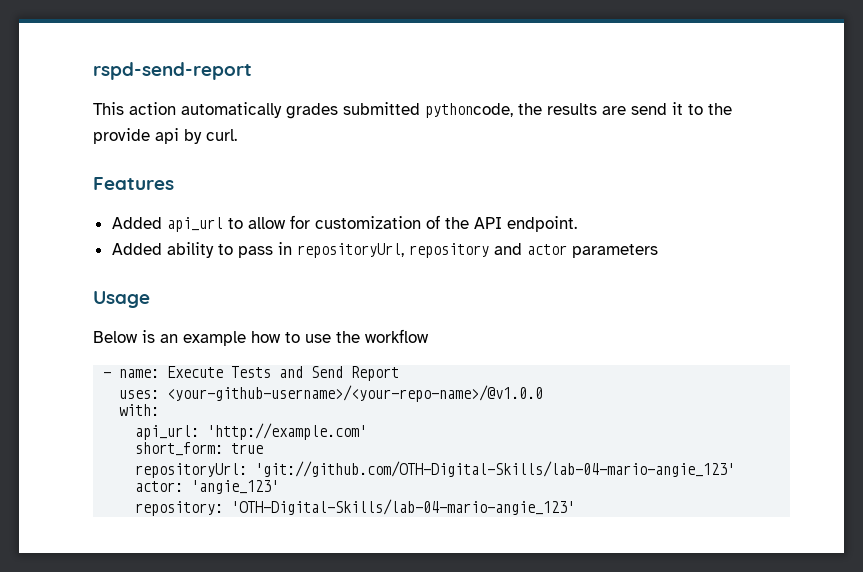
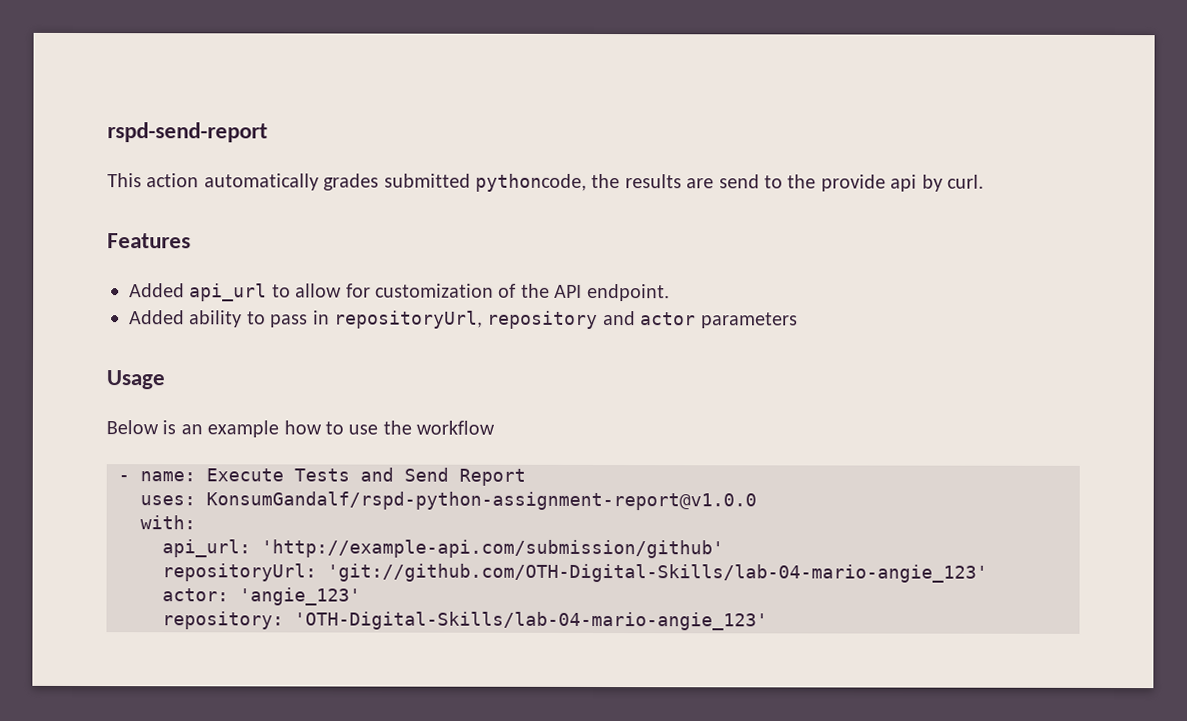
- This action automatically grades submitted pythoncode, the results are send it to the provide api by curl.
+ This action automatically grades submitted pythoncode, the results are send to the provide api by curl.
- uses: <your-github-username>/<your-repo-name>/@v1.0.0
+ uses: KonsumGandalf/rspd-python-assignment-report@v1.0.0
- api_url: 'http://example.com'
- short_form: true
+ api_url: 'http://example-api.com/submission/github'

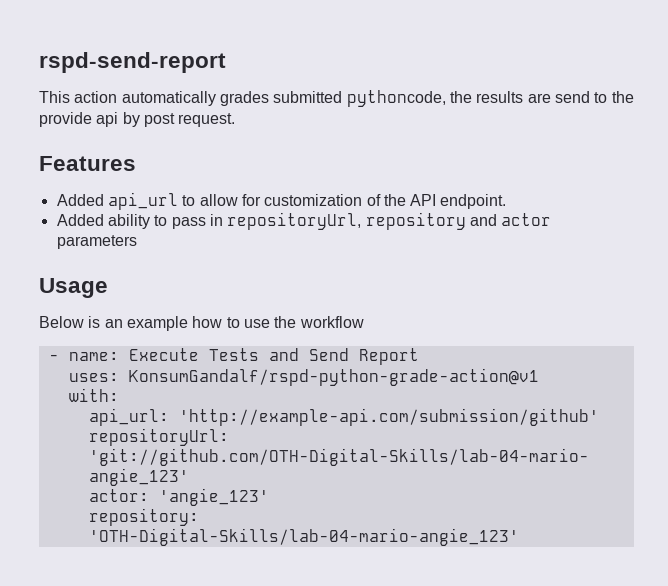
- This action automatically grades submitted pythoncode, the results are send to the provide api by curl.
+ This action automatically grades submitted pythoncode, the results are send to the provide api by post request.
- uses: KonsumGandalf/rspd-python-assignment-report@v1.0.0
+ uses: KonsumGandalf/rspd-python-grade-action@v1

